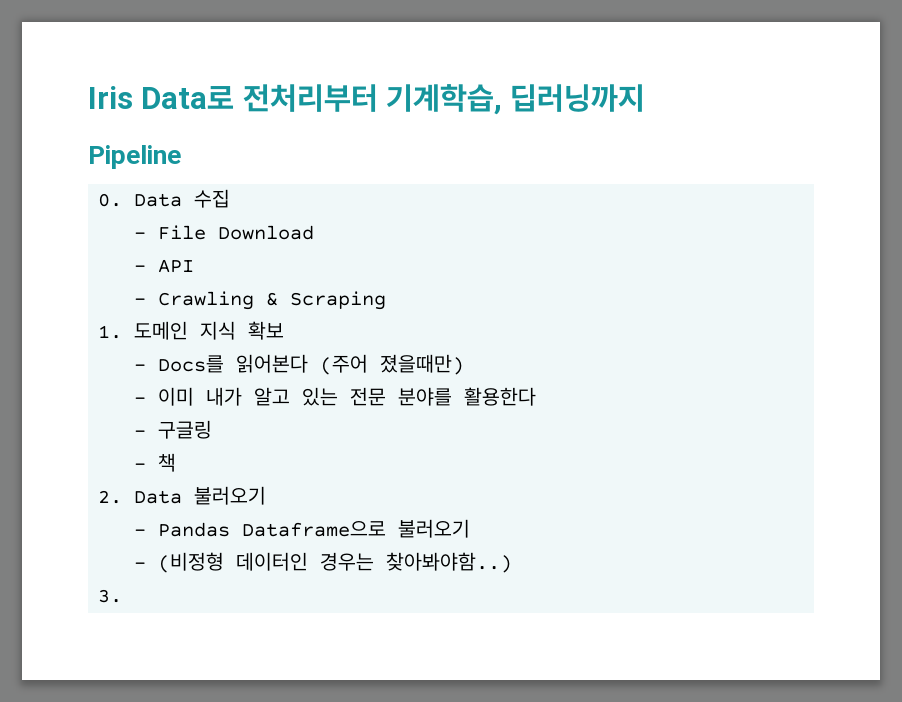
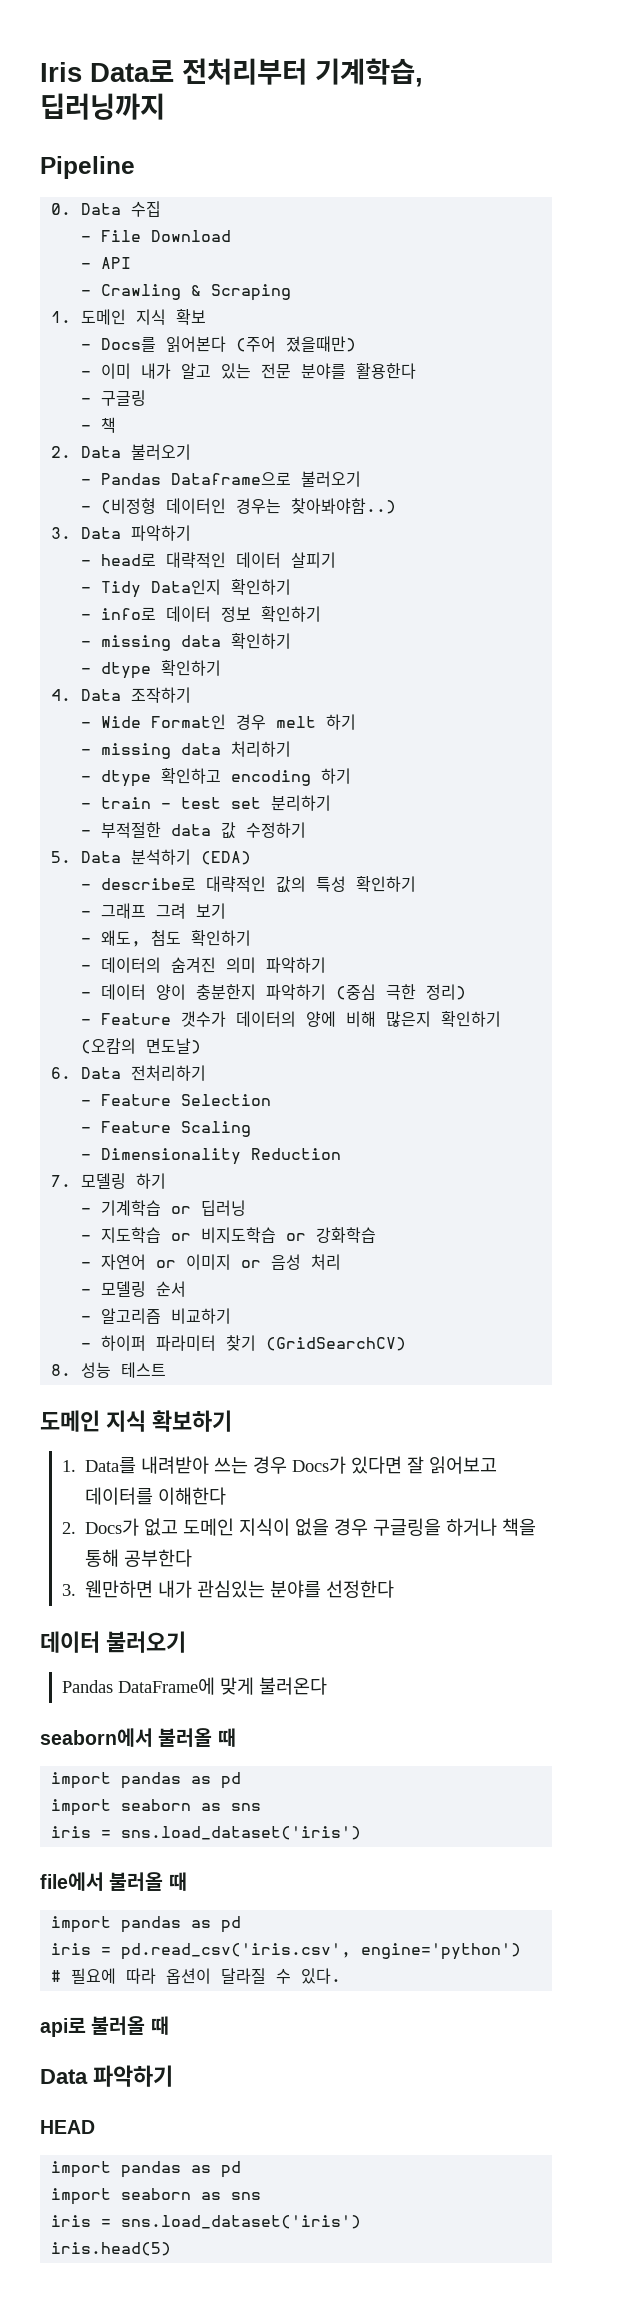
- 3.
+ 3. Data 파악하기
+ - head로 대략적인 데이터 살피기
+ - Tidy Data인지 확인하기
+ - info로 데이터 정보 확인하기
+ - missing data 확인하기
+ - dtype 확인하기
+ 4. Data 조작하기
+ - Wide Format인 경우 melt 하기
+ - missing data 처리하기
+ - dtype 확인하고 encoding 하기
+ - train - test set 분리하기
+ - 부적절한 data 값 수정하기
+ 5. Data 분석하기 (EDA)
+ - describe로 대략적인 값의 특성 확인하기
+ - 그래프 그려 보기
+ - 왜도, 첨도 확인하기
+ - 데이터의 숨겨진 의미 파악하기
+ - 데이터 양이 충분한지 파악하기 (중심 극한 정리)
+ - Feature 갯수가 데이터의 양에 비해 많은지 확인하기 (오캄의 면도날)
+ 6. Data 전처리하기
+ - Feature Selection
+ - Feature Scaling
+ - Dimensionality Reduction
+ 7. 모델링 하기
+ - 기계학습 or 딥러닝
+ - 지도학습 or 비지도학습 or 강화학습
+ - 자연어 or 이미지 or 음성 처리
+ - 모델링 순서
+ - 알고리즘 비교하기
+ - 하이퍼 파라미터 찾기 (GridSearchCV)
+ 8. 성능 테스트
+ 도메인 지식 확보하기
+ 1. Data를 내려받아 쓰는 경우 Docs가 있다면 잘 읽어보고 데이터를 이해한다
+ 2. Docs가 없고 도메인 지식이 없을 경우 구글링을 하거나 책을 통해 공부한다
+ 3. 웬만하면 내가 관심있는 분야를 선정한다
+ 데이터 불러오기
+ Pandas DataFrame에 맞게 불러온다
+ seaborn에서 불러올 때
+ import pandas as pd
+ import seaborn as sns
+ iris = sns.load_dataset('iris')
+ file에서 불러올 때
+ import pandas as pd
+ iris = pd.read_csv('iris.csv', engine='python') # 필요에 따라 옵션이 달라질 수 있다.
+ api로 불러올 때
+ Data 파악하기
+ HEAD
+ import pandas as pd
+ import seaborn as sns
+ iris = sns.load_dataset('iris')
+ iris.head(5)

